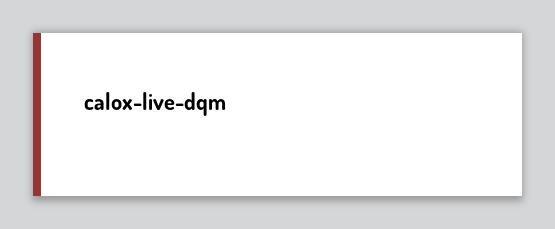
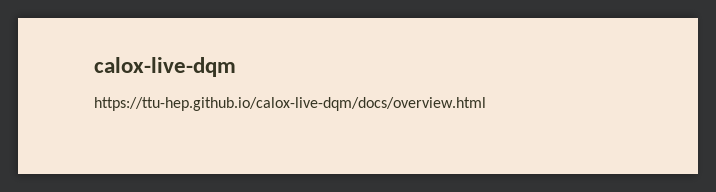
+ https://ttu-hep.github.io/calox-live-dqm/docs/overview.html

